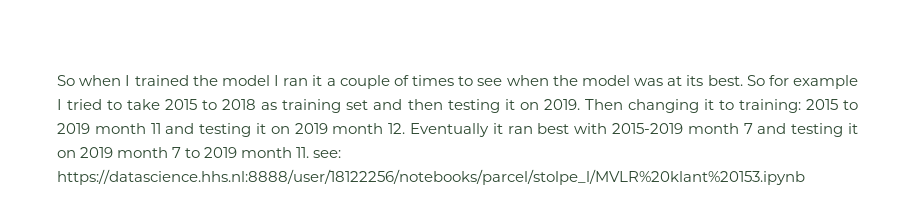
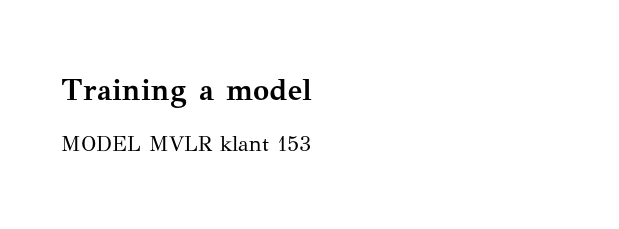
- So when I trained the model I ran it a couple of times to see when the model was at its best. So for example I tried to take 2015 to 2018 as training set and then testing it on 2019. Then changing it to training: 2015 to 2019 month 11 and testing it on 2019 month 12. Eventually it ran best with 2015-2019 month 7 and testing it on 2019 month 7 to 2019 month 11. see: https://datascience.hhs.nl:8888/user/18122256/notebooks/parcel/stolpe_l/MVLR%20klant%20153.ipynb
+ Training a model
+ MODEL MVLR klant 153

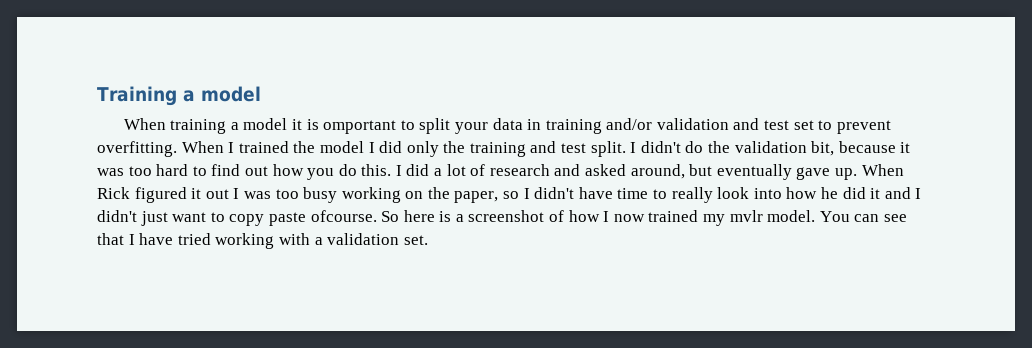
- MODEL MVLR klant 153
+ When training a model it is omportant to split your data in training and/or validation and test set to prevent overfitting. When I trained the model I did only the training and test split. I didn't do the validation bit, because it was too hard to find out how you do this. I did a lot of research and asked around, but eventually gave up. When Rick figured it out I was too busy working on the paper, so I didn't have time to really look into how he did it and I didn't just want to copy paste ofcourse. So here is a screenshot of how I now trained my mvlr model. You can see that I have tried working with a validation set.

